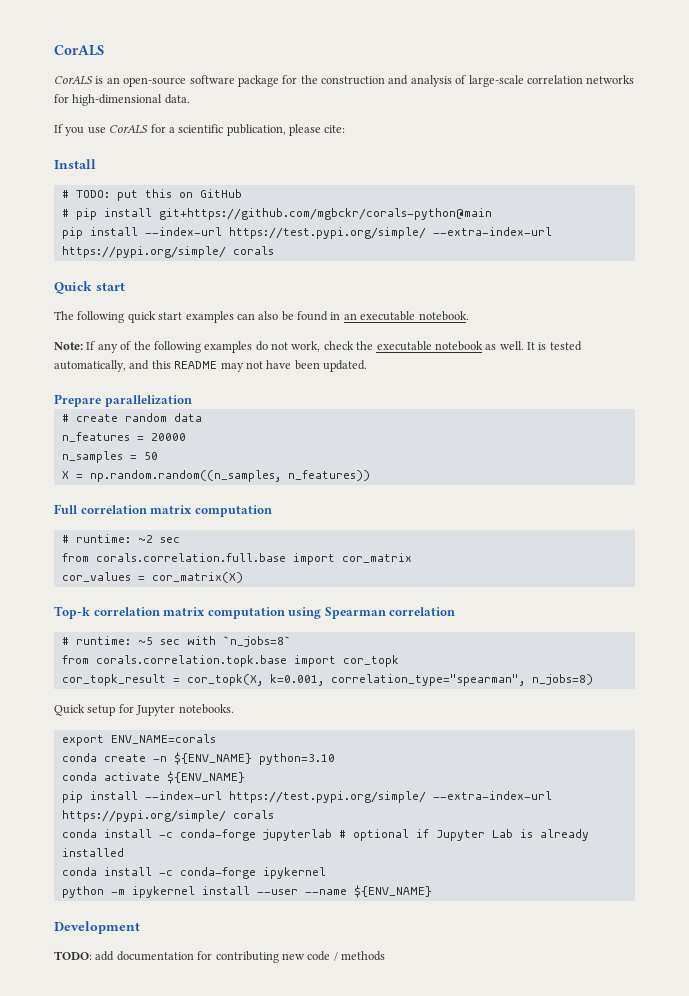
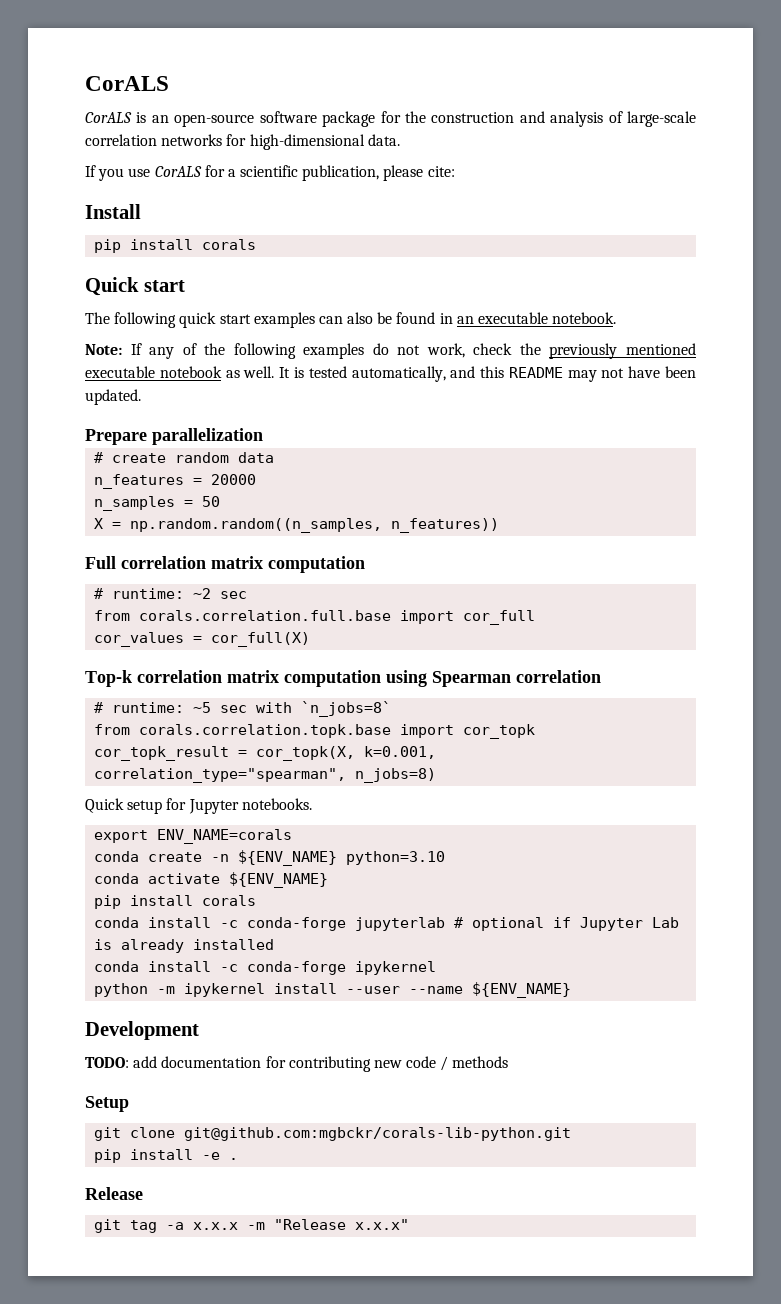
  Install
- # TODO: put this on GitHub
- # pip install git+https://github.com/mgbckr/corals-python@main
- pip install --index-url https://test.pypi.org/simple/ --extra-index-url https://pypi.org/simple/ corals
+ pip install corals
- Note: If any of the following examples do not work, check the executable notebook as well.
+ Note: If any of the following examples do not work, check the previously mentioned executable notebook as well.
- from corals.correlation.full.base import cor_matrix
+ from corals.correlation.full.base import cor_full
- cor_values = cor_matrix(X)
+ cor_values = cor_full(X)
  conda activate ${ENV_NAME}
- pip install --index-url https://test.pypi.org/simple/ --extra-index-url https://pypi.org/simple/ corals
+ pip install corals
+ Setup
+ git clone git@github.com:mgbckr/corals-lib-python.git
+ pip install -e .
+ Release
+ git tag -a x.x.x -m "Release x.x.x"

